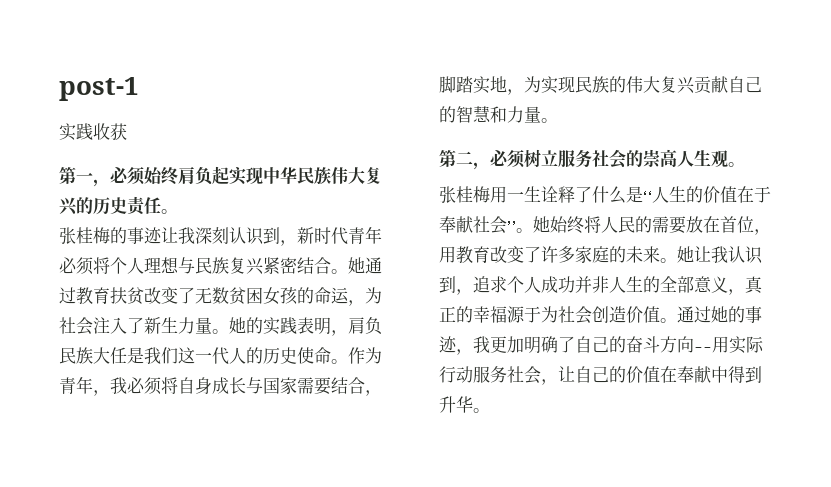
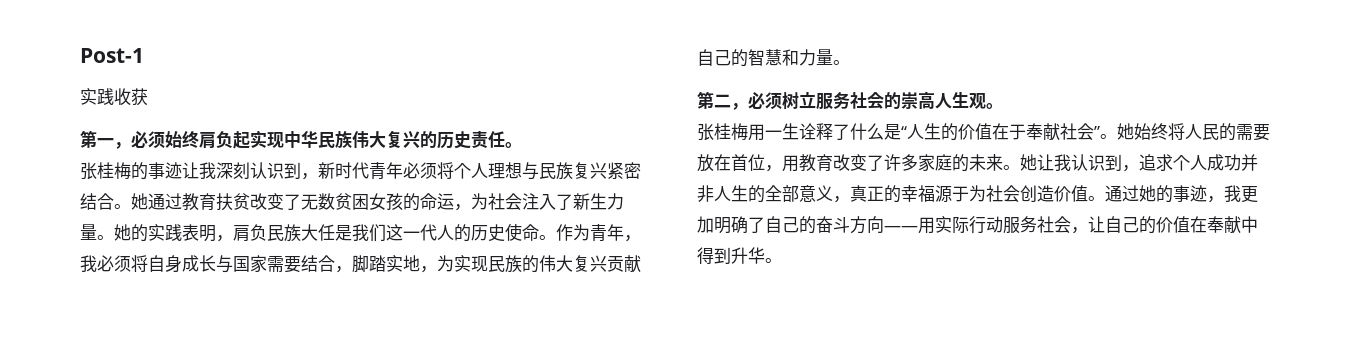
- post-1
+ Post-1

